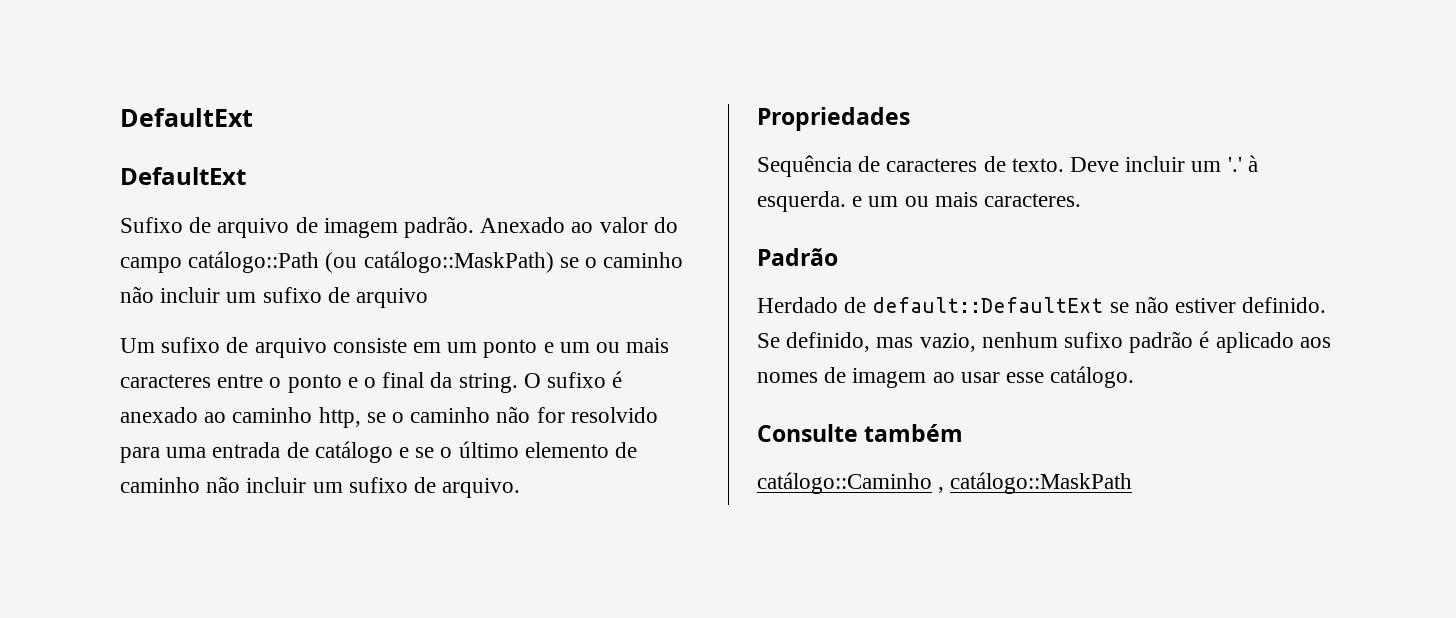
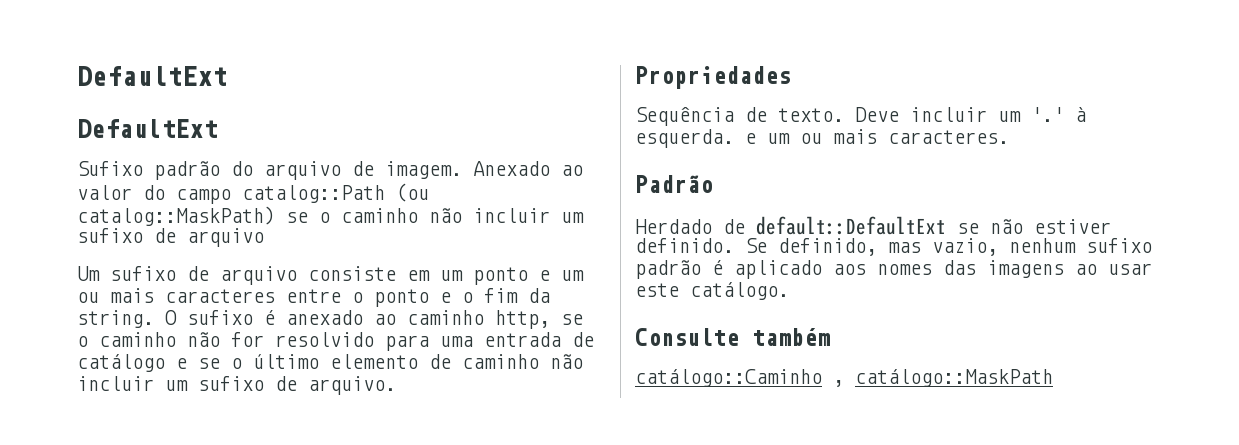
- Sufixo de arquivo de imagem padrão.
+ Sufixo padrão do arquivo de imagem.
- Anexado ao valor do campo catálogo::Path (ou catálogo::MaskPath) se o caminho não incluir um sufixo de arquivo
+ Anexado ao valor do campo catalog::Path (ou catalog::MaskPath) se o caminho não incluir um sufixo de arquivo
- Um sufixo de arquivo consiste em um ponto e um ou mais caracteres entre o ponto e o final da string.
+ Um sufixo de arquivo consiste em um ponto e um ou mais caracteres entre o ponto e o fim da string.
- Sequência de caracteres de texto.
+ Sequência de texto.
- Se definido, mas vazio, nenhum sufixo padrão é aplicado aos nomes de imagem ao usar esse catálogo.
+ Se definido, mas vazio, nenhum sufixo padrão é aplicado aos nomes das imagens ao usar este catálogo.

